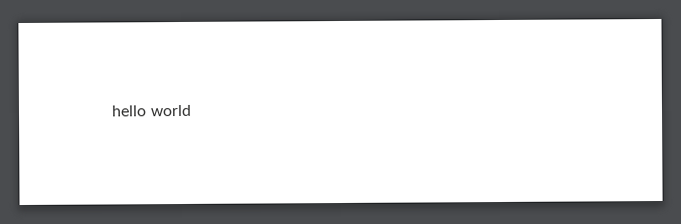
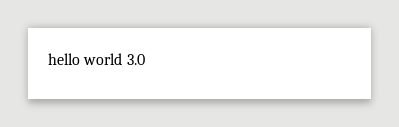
- hello world
+ hello world 3.0

